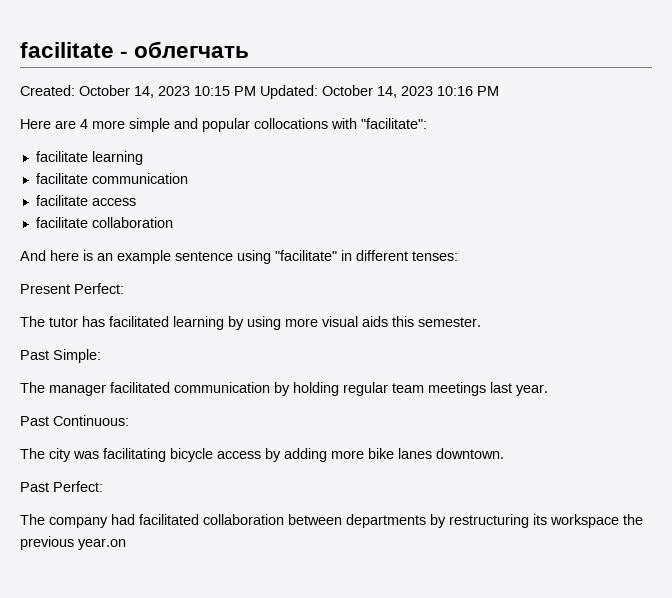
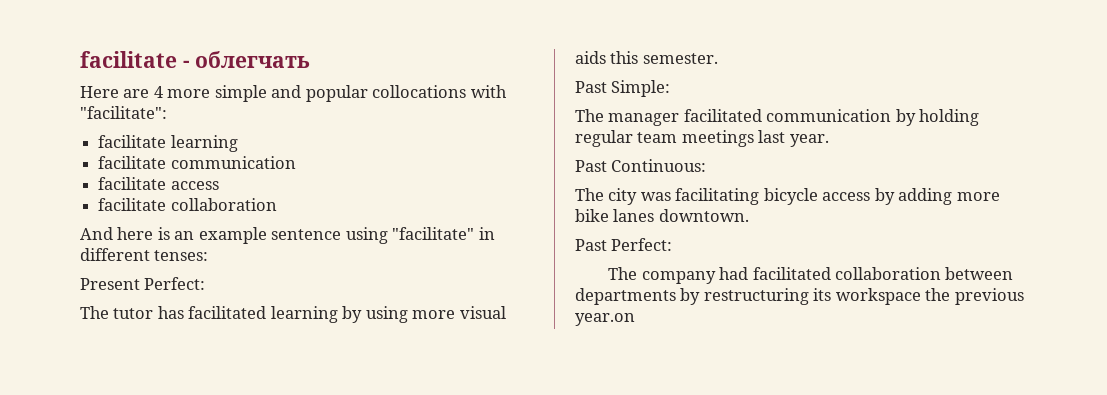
- Created: October 14, 2023 10:15 PM Updated: October 14, 2023 10:16 PM

